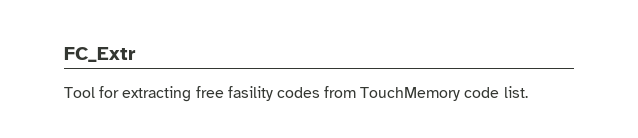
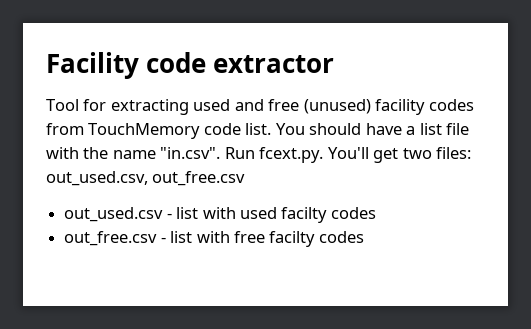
- FC_Extr
+ Facility code extractor
- Tool for extracting free fasility codes from TouchMemory code list.
+ Tool for extracting used and free (unused) facility codes from TouchMemory code list.
+ You should have a list file with the name "in.csv". Run fcext.py. You'll get two files: out_used.csv, out_free.csv
+ out_used.csv - list with used facilty codes
+ out_free.csv - list with free facilty codes

